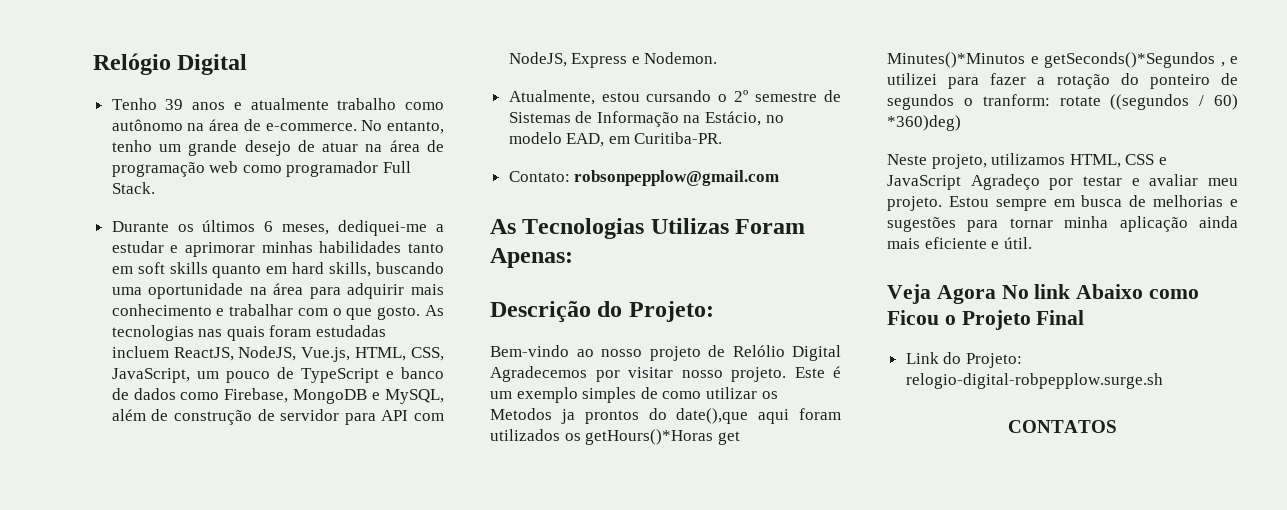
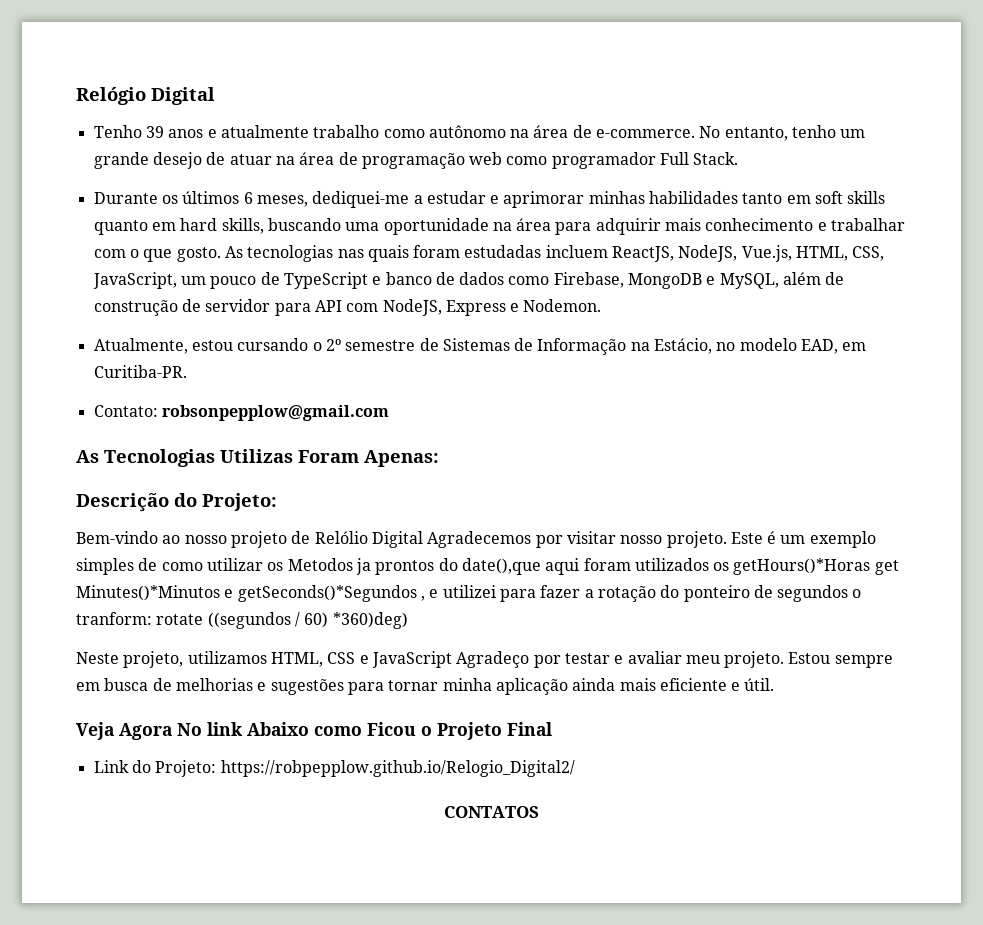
- Link do Projeto: relogio-digital-robpepplow.surge.sh
+ Link do Projeto: https://robpepplow.github.io/Relogio_Digital2/

